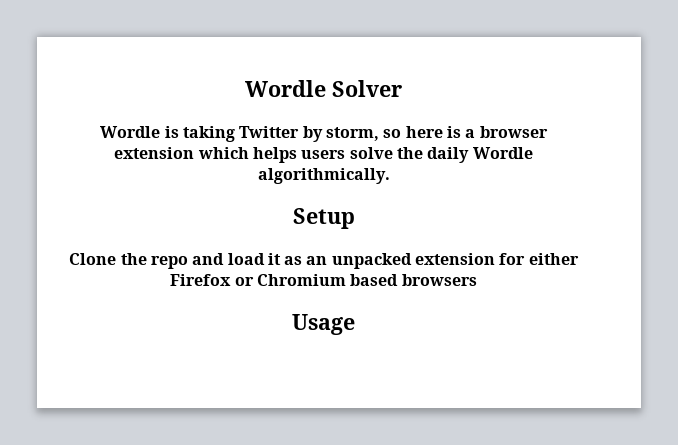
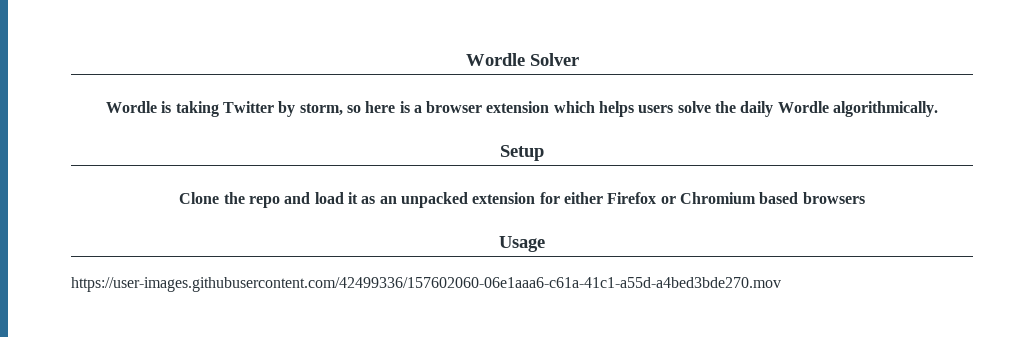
+ https://user-images.githubusercontent.com/42499336/157602060-06e1aaa6-c61a-41c1-a55d-a4bed3bde270.mov

